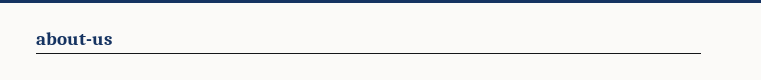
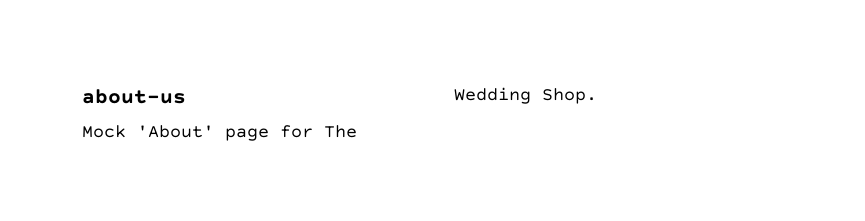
+ Mock 'About' page for The Wedding Shop.

